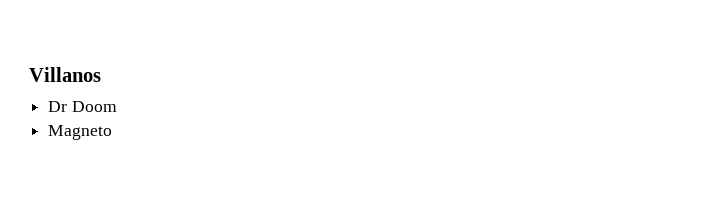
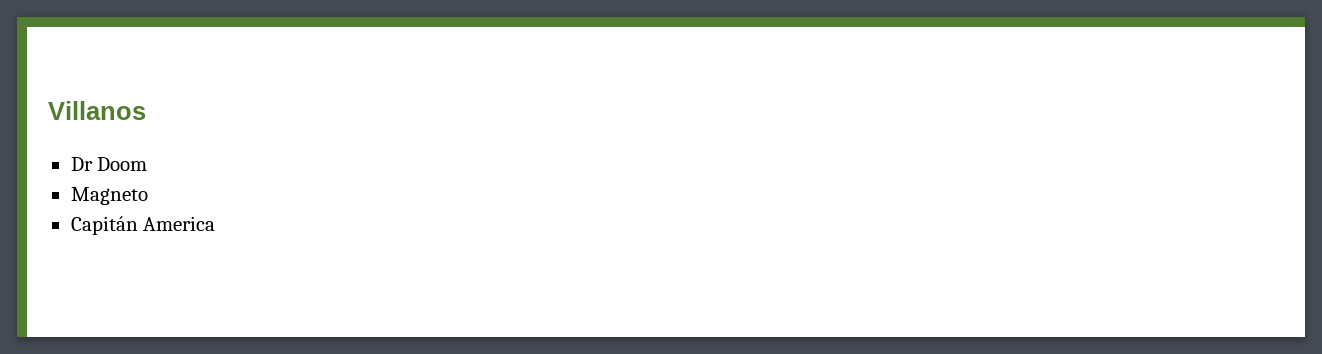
+ Capitán America

